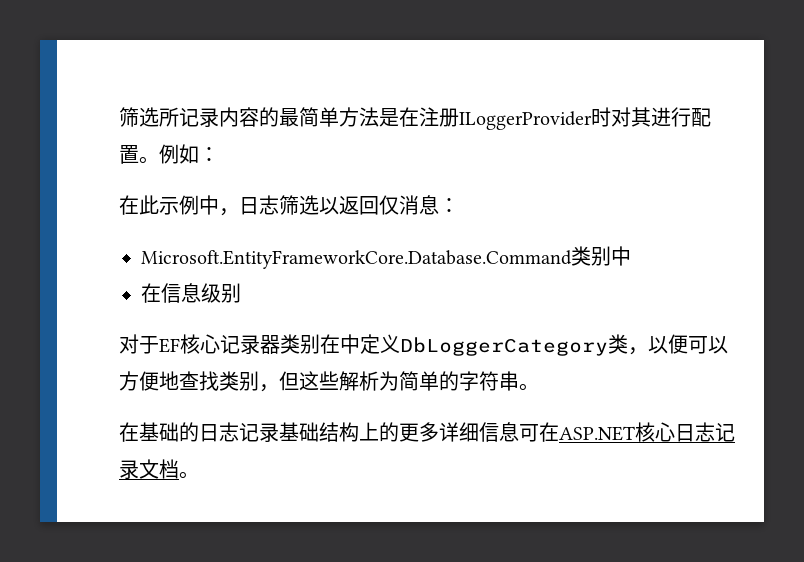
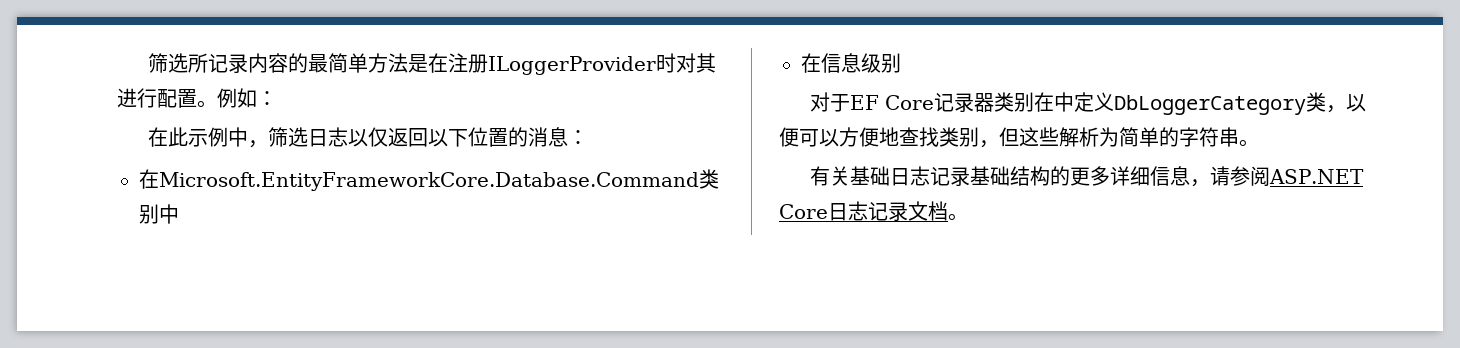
- 在此示例中，日志筛选以返回仅消息：
+ 在此示例中，筛选日志以仅返回以下位置的消息：
- Microsoft.EntityFrameworkCore.Database.Command类别中
+ 在Microsoft.EntityFrameworkCore.Database.Command类别中
- 对于EF核心记录器类别在中定义DbLoggerCategory类，以便可以方便地查找类别，但这些解析为简单的字符串。
+ 对于EF Core记录器类别在中定义DbLoggerCategory类，以便可以方便地查找类别，但这些解析为简单的字符串。
- 在基础的日志记录基础结构上的更多详细信息可在ASP.NET核心日志记录文档。
+ 有关基础日志记录基础结构的更多详细信息，请参阅ASP.NET Core日志记录文档。

